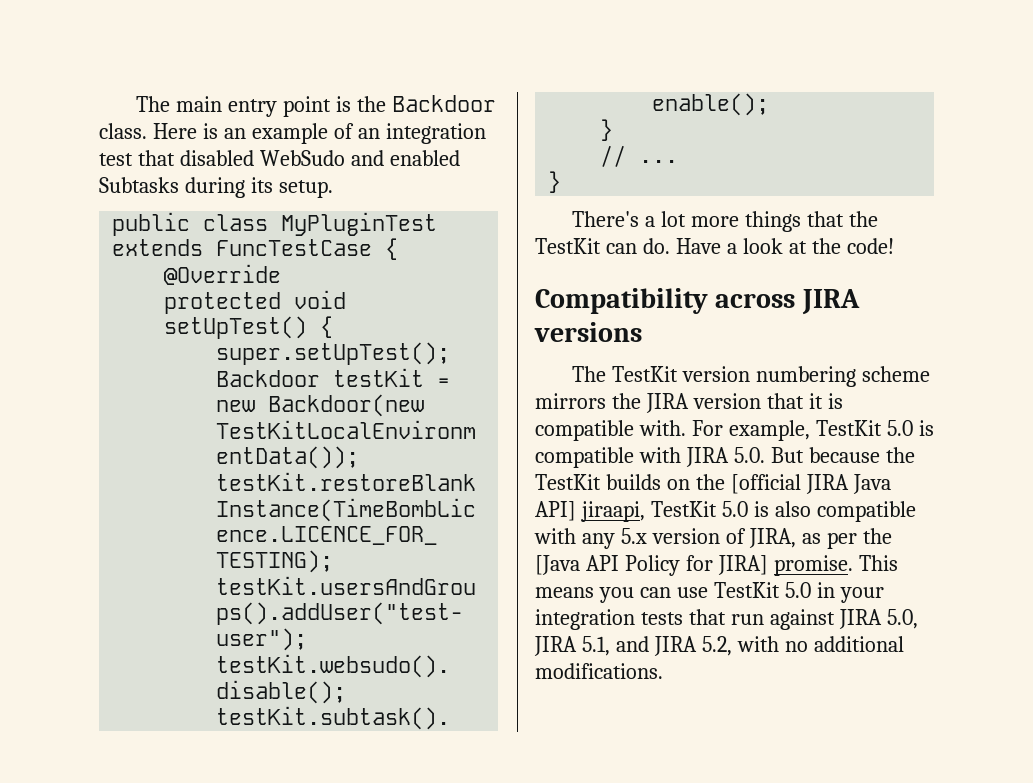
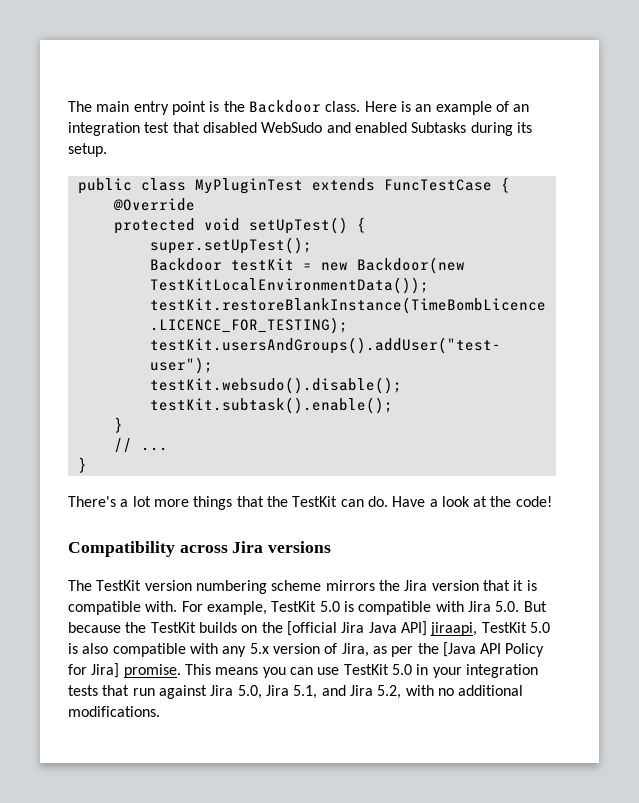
- Compatibility across JIRA versions
+ Compatibility across Jira versions
- The TestKit version numbering scheme mirrors the JIRA version that it is compatible with.
+ The TestKit version numbering scheme mirrors the Jira version that it is compatible with.
- For example, TestKit 5.0 is compatible with JIRA 5.0. But because the TestKit builds on the [official JIRA Java API] jiraapi, TestKit 5.0 is also compatible with any 5.x version of JIRA, as per the [Java API Policy for JIRA] promise.
+ For example, TestKit 5.0 is compatible with Jira 5.0. But because the TestKit builds on the [official Jira Java API] jiraapi, TestKit 5.0 is also compatible with any 5.x version of Jira, as per the [Java API Policy for Jira] promise.
- This means you can use TestKit 5.0 in your integration tests that run against JIRA 5.0, JIRA 5.1, and JIRA 5.2, with no additional modifications.
+ This means you can use TestKit 5.0 in your integration tests that run against Jira 5.0, Jira 5.1, and Jira 5.2, with no additional modifications.

